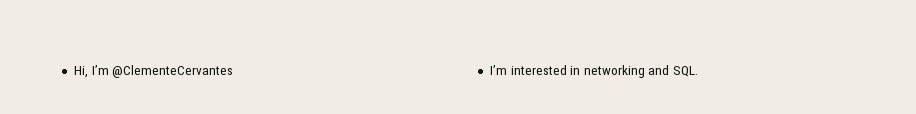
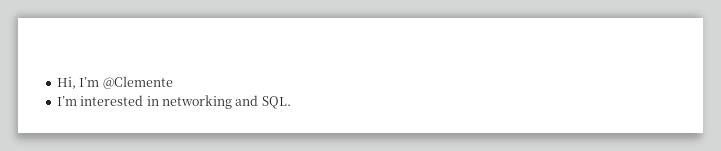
- Hi, I’m @ClementeCervantes
+ Hi, I’m @Clemente

